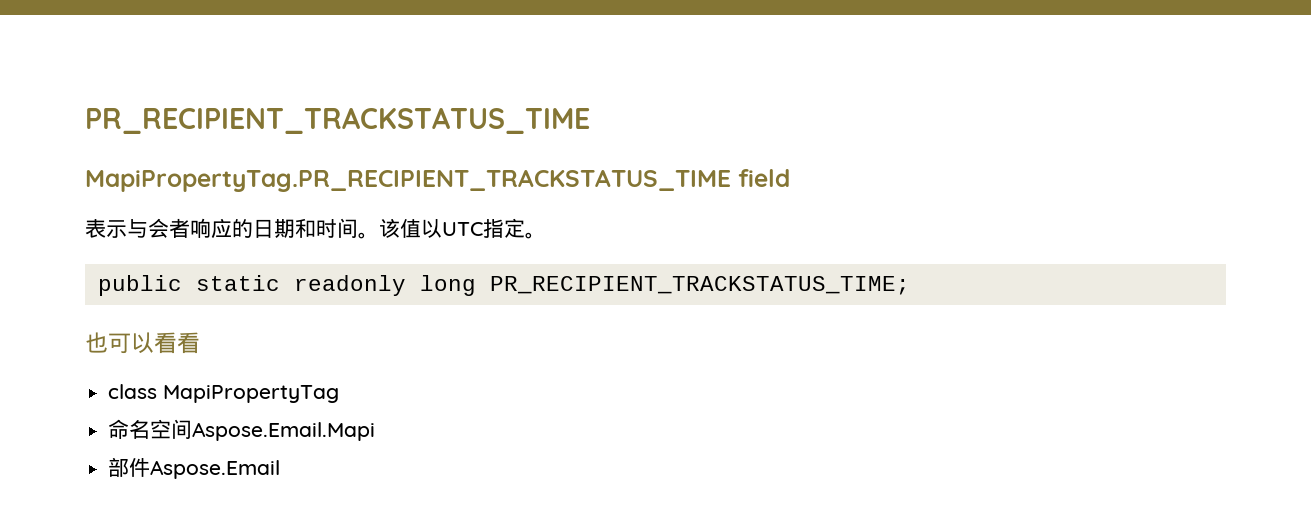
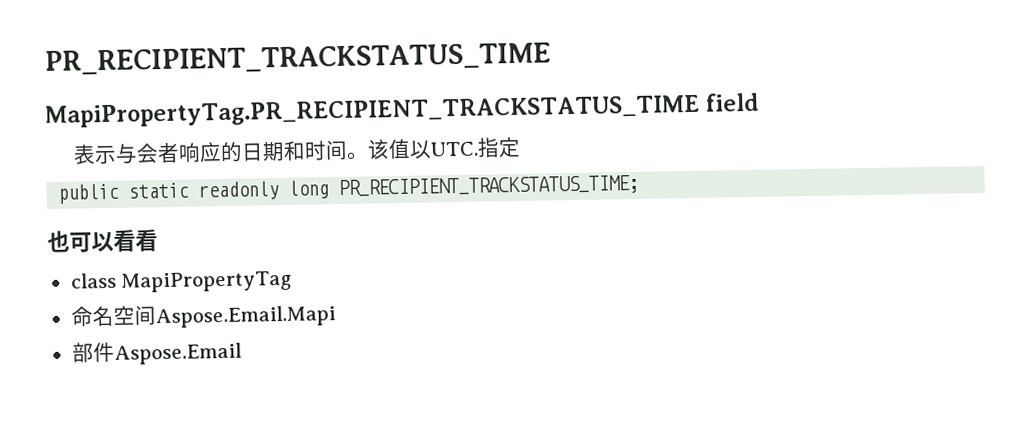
- 该值以UTC指定。
+ 该值以UTC.指定

